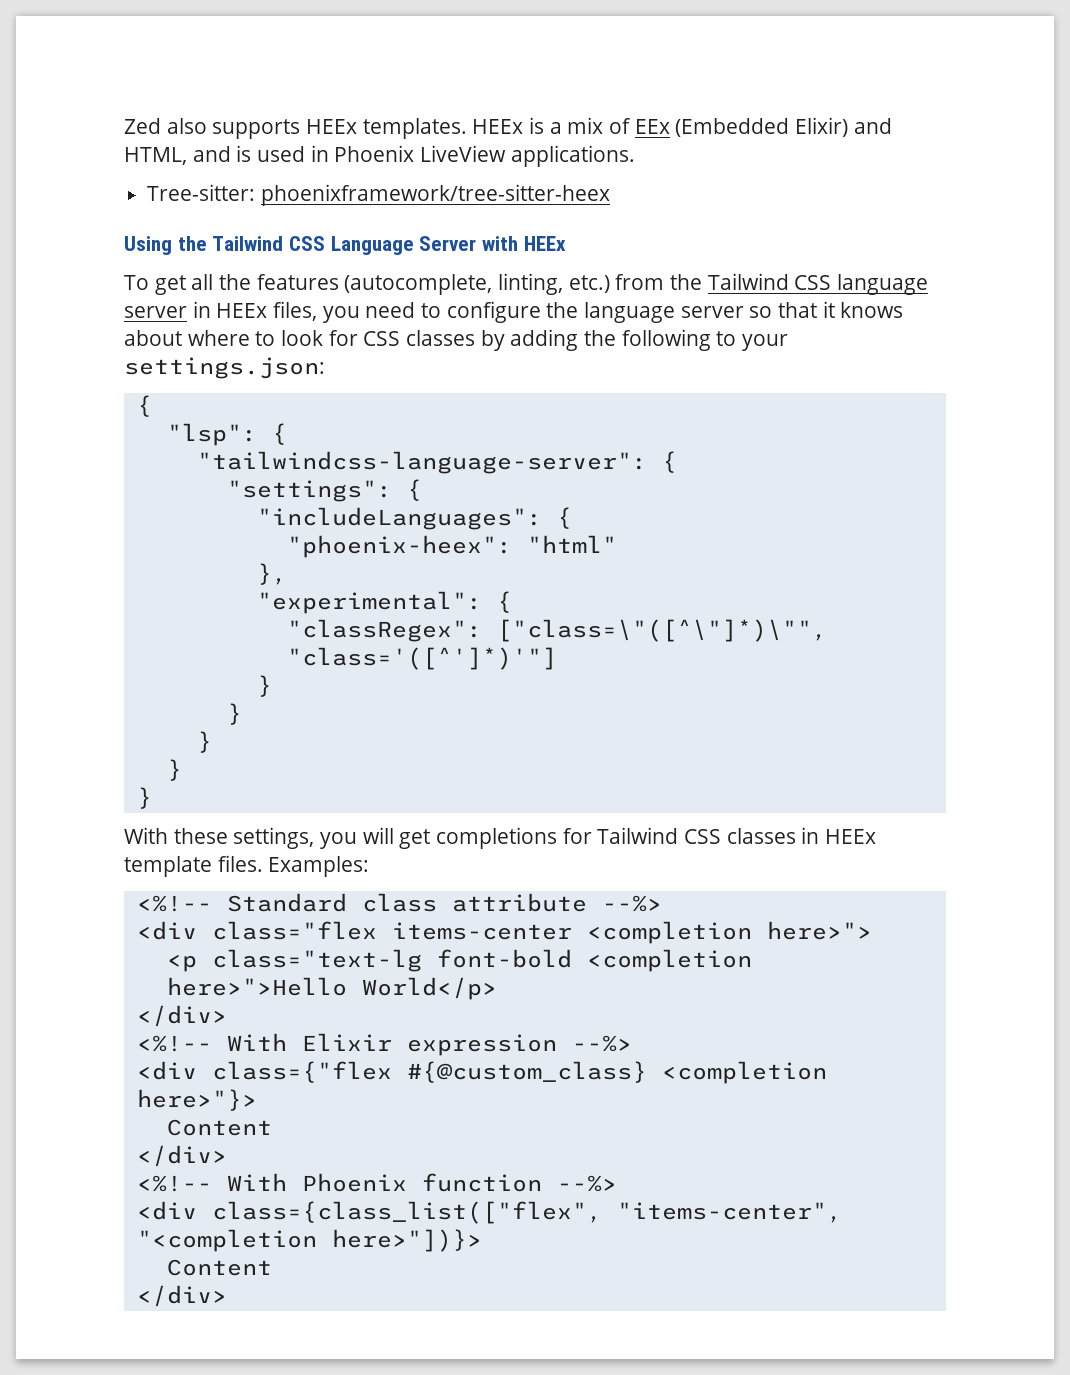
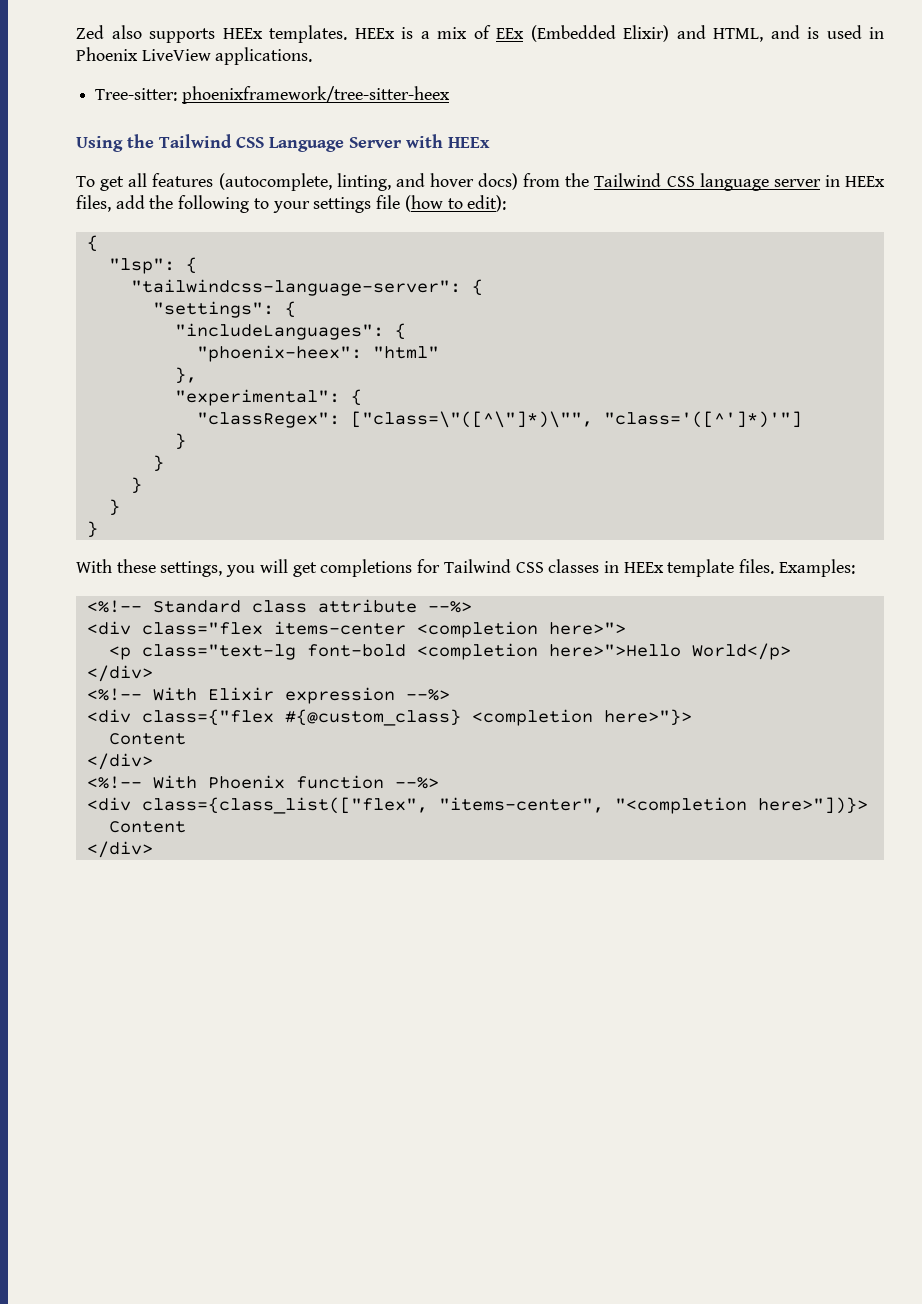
- To get all the features (autocomplete, linting, etc.) from the Tailwind CSS language server in HEEx files, you need to configure the language server so that it knows about where to look for CSS classes by adding the following to your settings.json:
+ To get all features (autocomplete, linting, and hover docs) from the Tailwind CSS language server in HEEx files, add the following to your settings file (how to edit):

